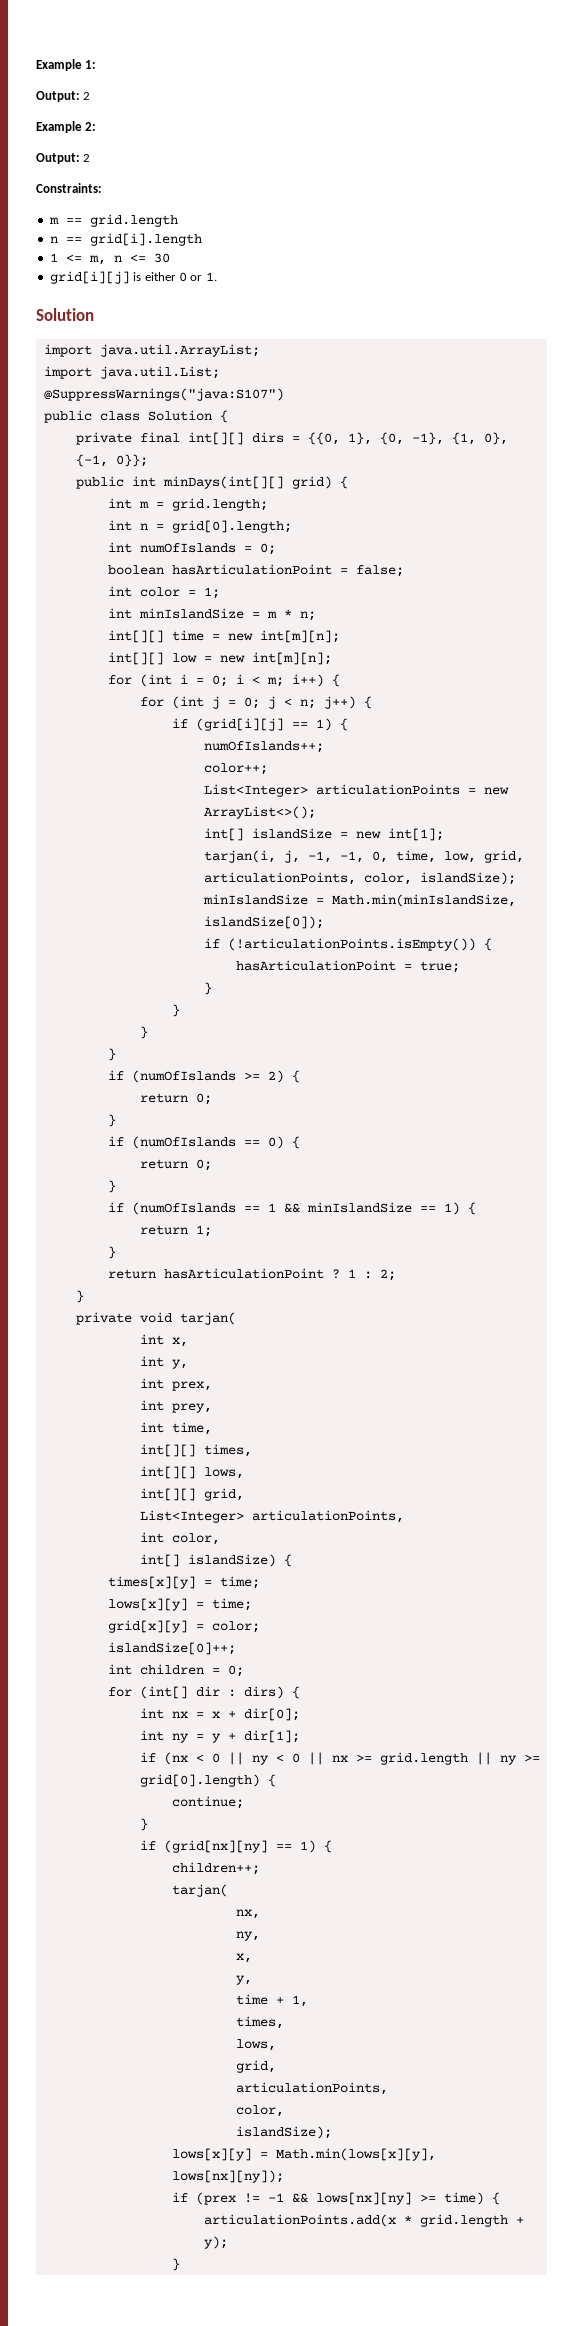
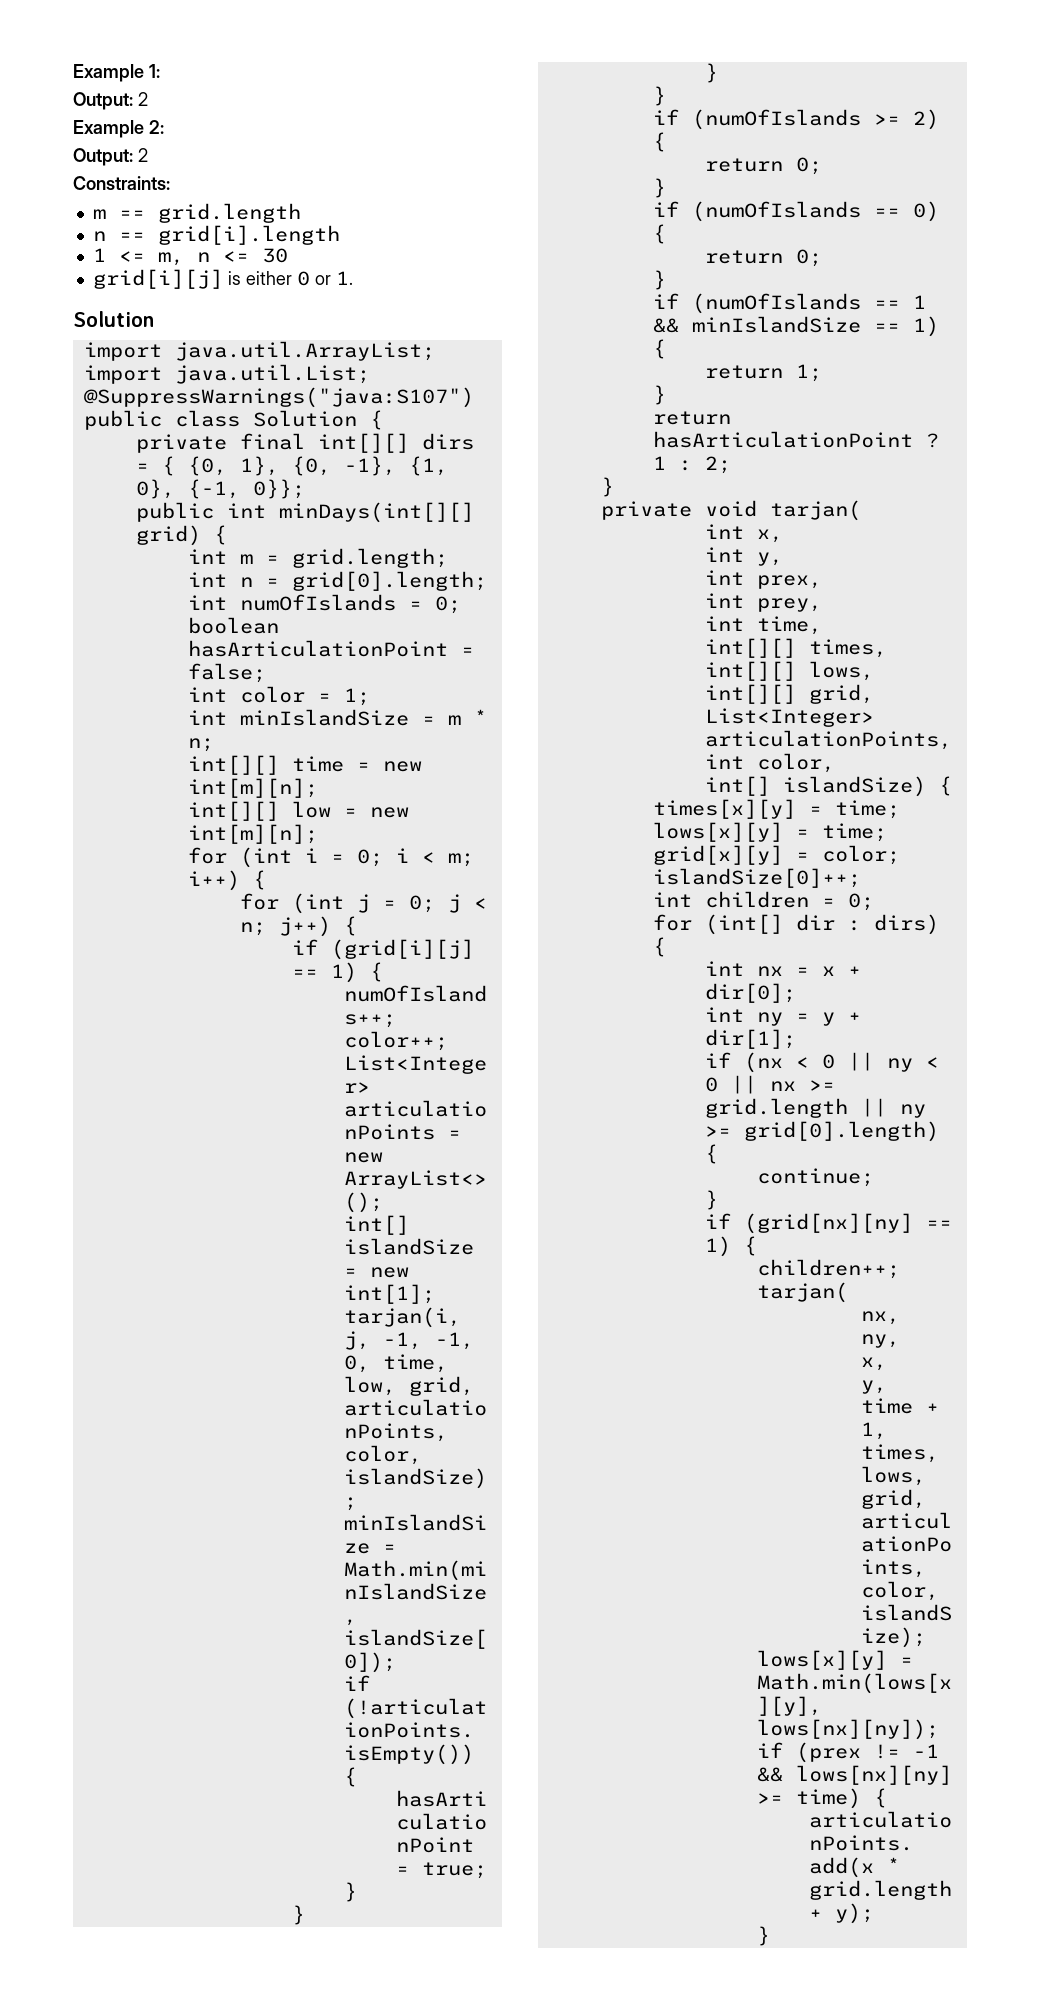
- private final int[][] dirs = {{0, 1}, {0, -1}, {1, 0}, {-1, 0}};
+ private final int[][] dirs = { {0, 1}, {0, -1}, {1, 0}, {-1, 0}};

